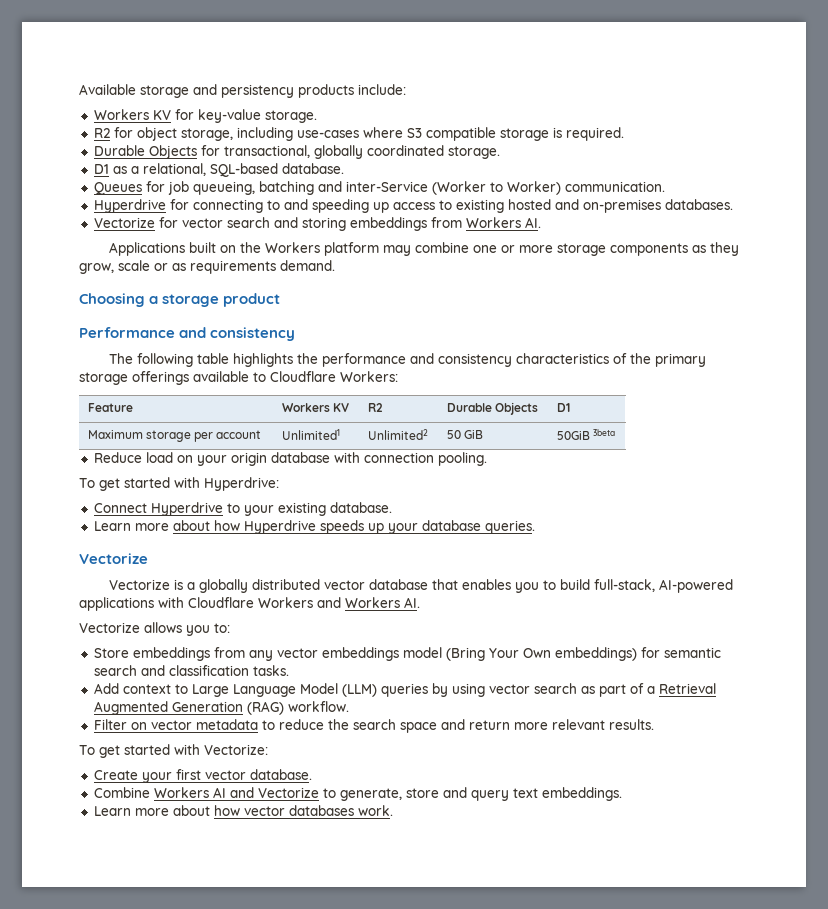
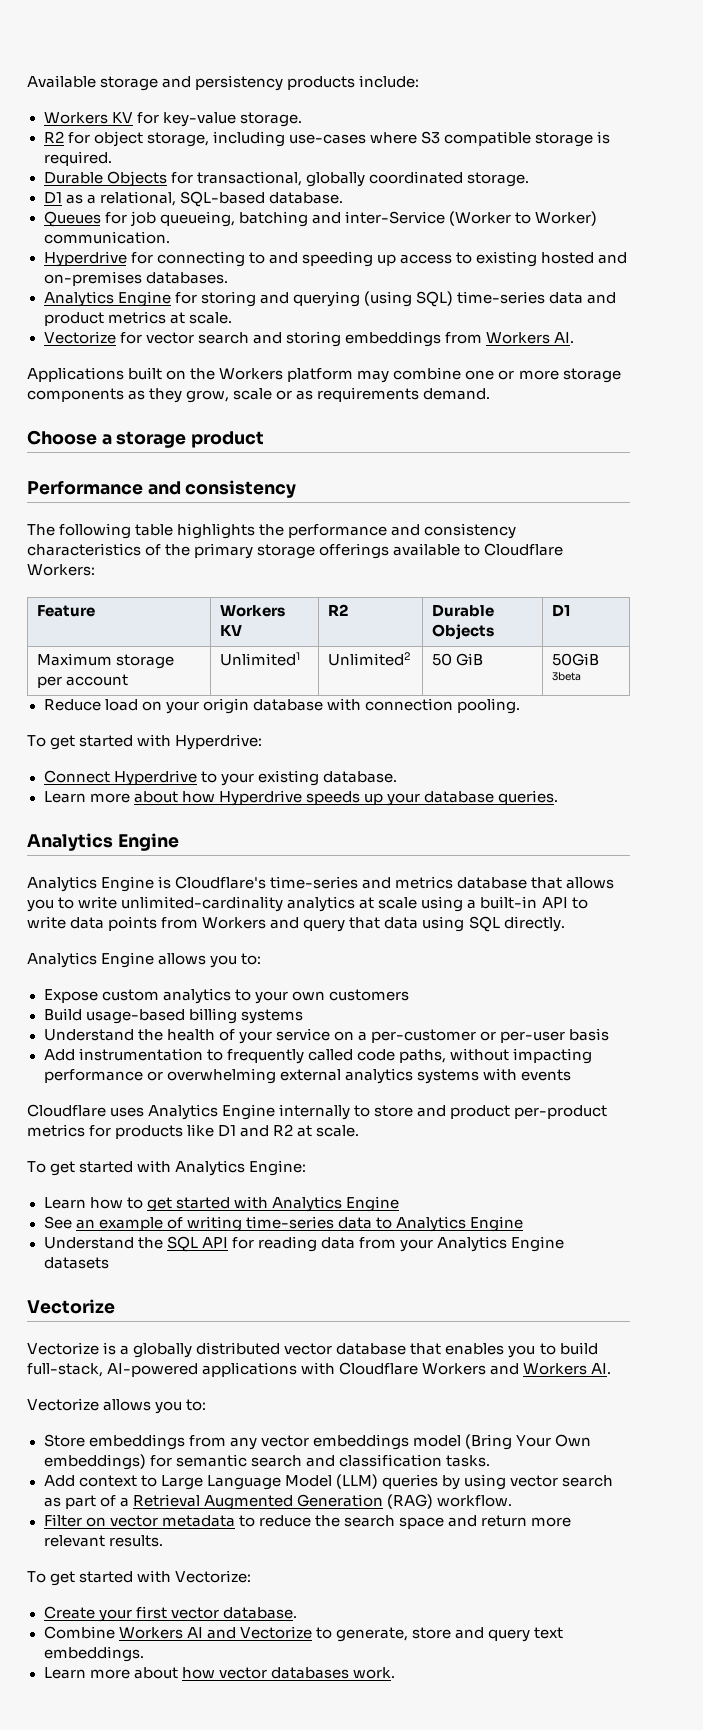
+ Analytics Engine for storing and querying (using SQL) time-series data and product metrics at scale.
- Choosing a storage product
+ Choose a storage product
  Learn more about how Hyperdrive speeds up your database queries.
+ Analytics Engine
+ Analytics Engine is Cloudflare's time-series and metrics database that allows you to write unlimited-cardinality analytics at scale using a built-in API to write data points from Workers and query that data using SQL directly.
+ Analytics Engine allows you to:
+ Expose custom analytics to your own customers
+ Build usage-based billing systems
+ Understand the health of your service on a per-customer or per-user basis
+ Add instrumentation to frequently called code paths, without impacting performance or overwhelming external analytics systems with events
+ Cloudflare uses Analytics Engine internally to store and product per-product metrics for products like D1 and R2 at scale.
+ To get started with Analytics Engine:
+ Learn how to get started with Analytics Engine
+ See an example of writing time-series data to Analytics Engine
+ Understand the SQL API for reading data from your Analytics Engine datasets

